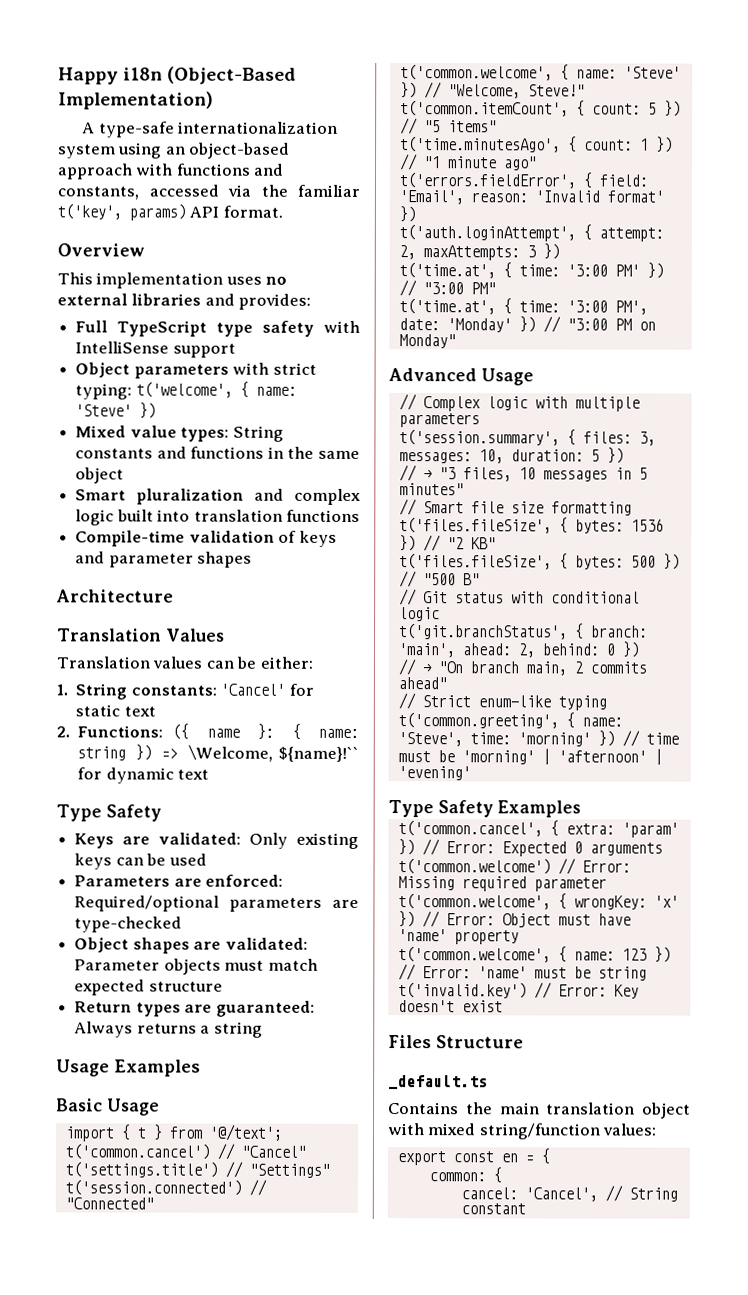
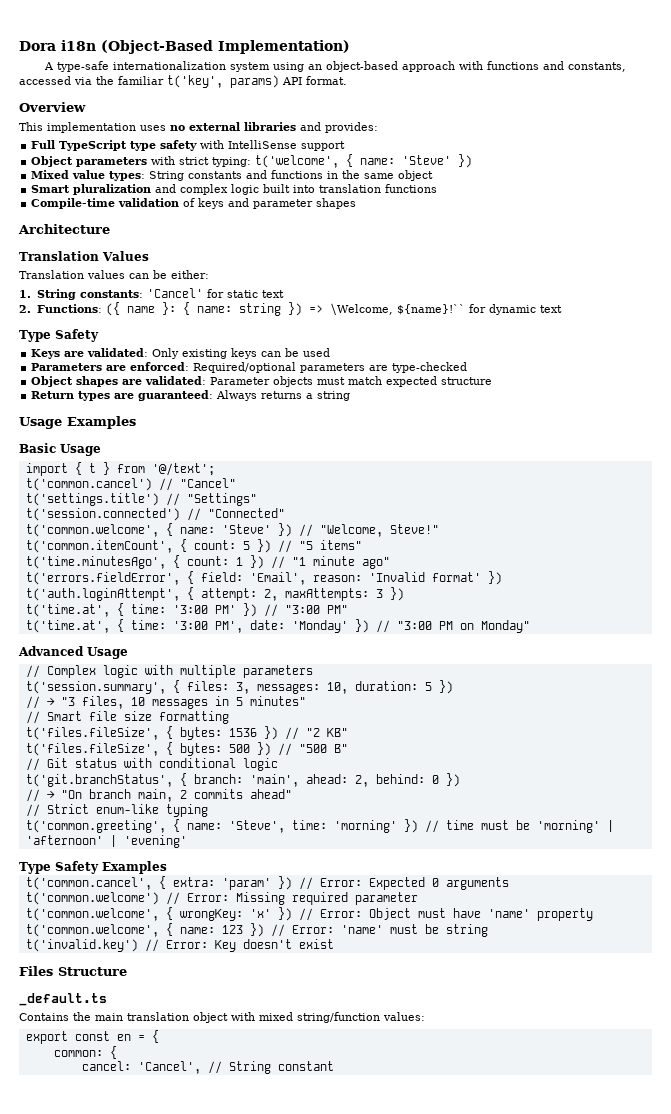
- Happy i18n (Object-Based Implementation)
+ Dora i18n (Object-Based Implementation)

